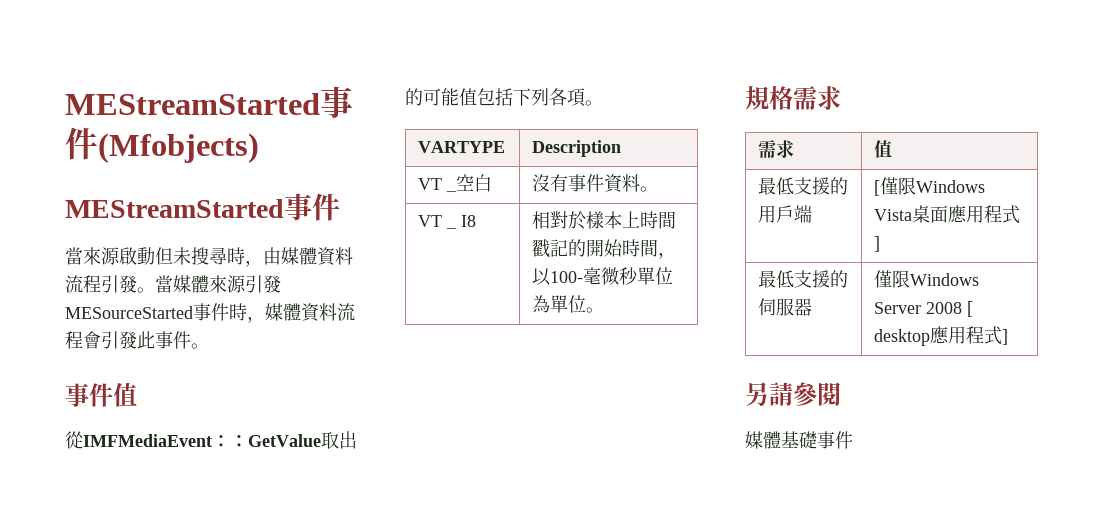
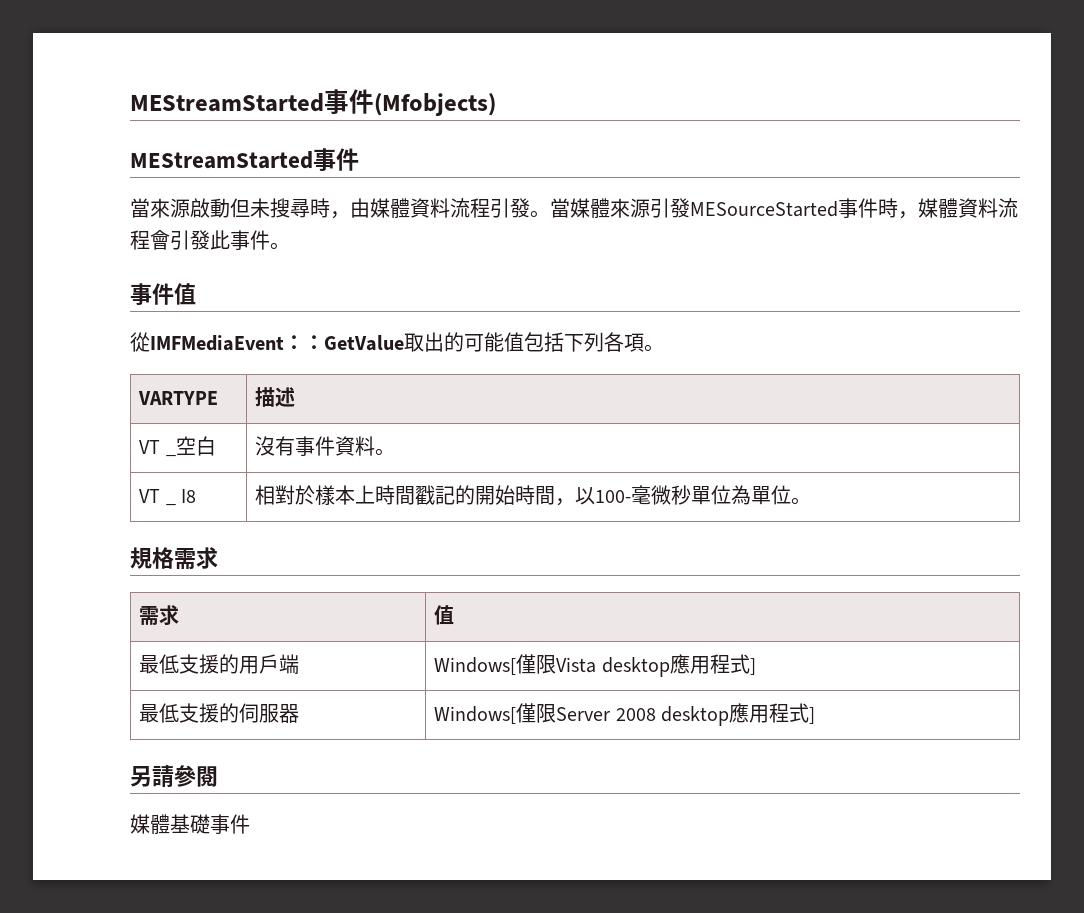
- VARTYPE | Description
+ VARTYPE | 描述
- 最低支援的用戶端 | [僅限Windows Vista桌面應用程式]
+ 最低支援的用戶端 | Windows[僅限Vista desktop應用程式]
- 最低支援的伺服器 | 僅限Windows Server 2008 [ desktop應用程式]
+ 最低支援的伺服器 | Windows[僅限Server 2008 desktop應用程式]

